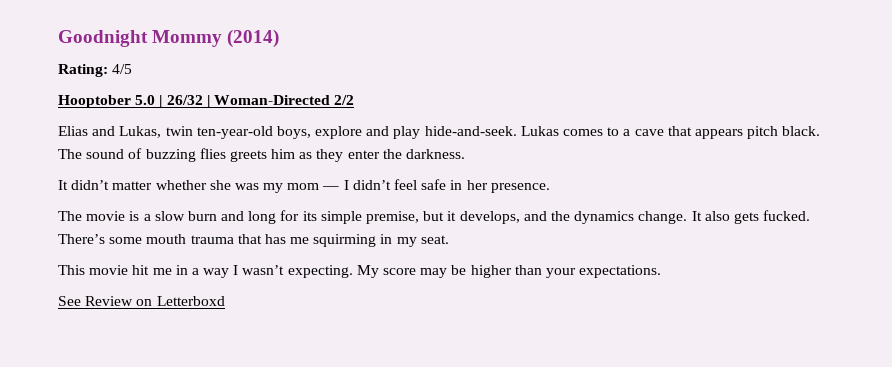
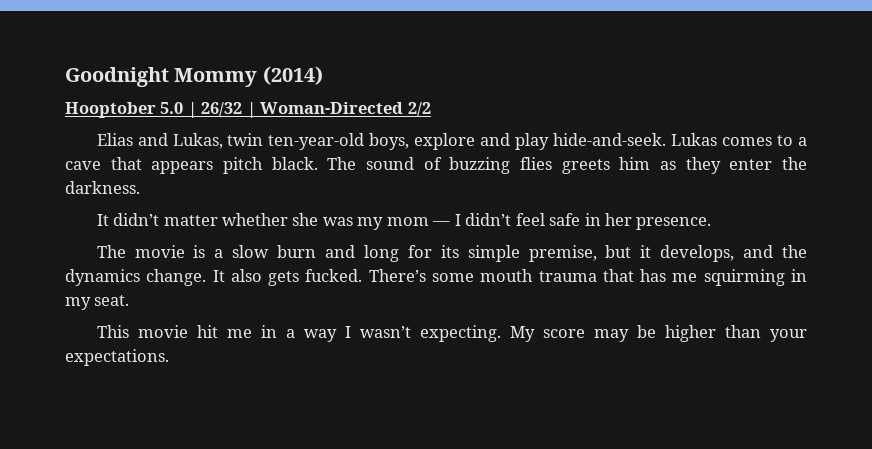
- Rating: 4/5
- See Review on Letterboxd

